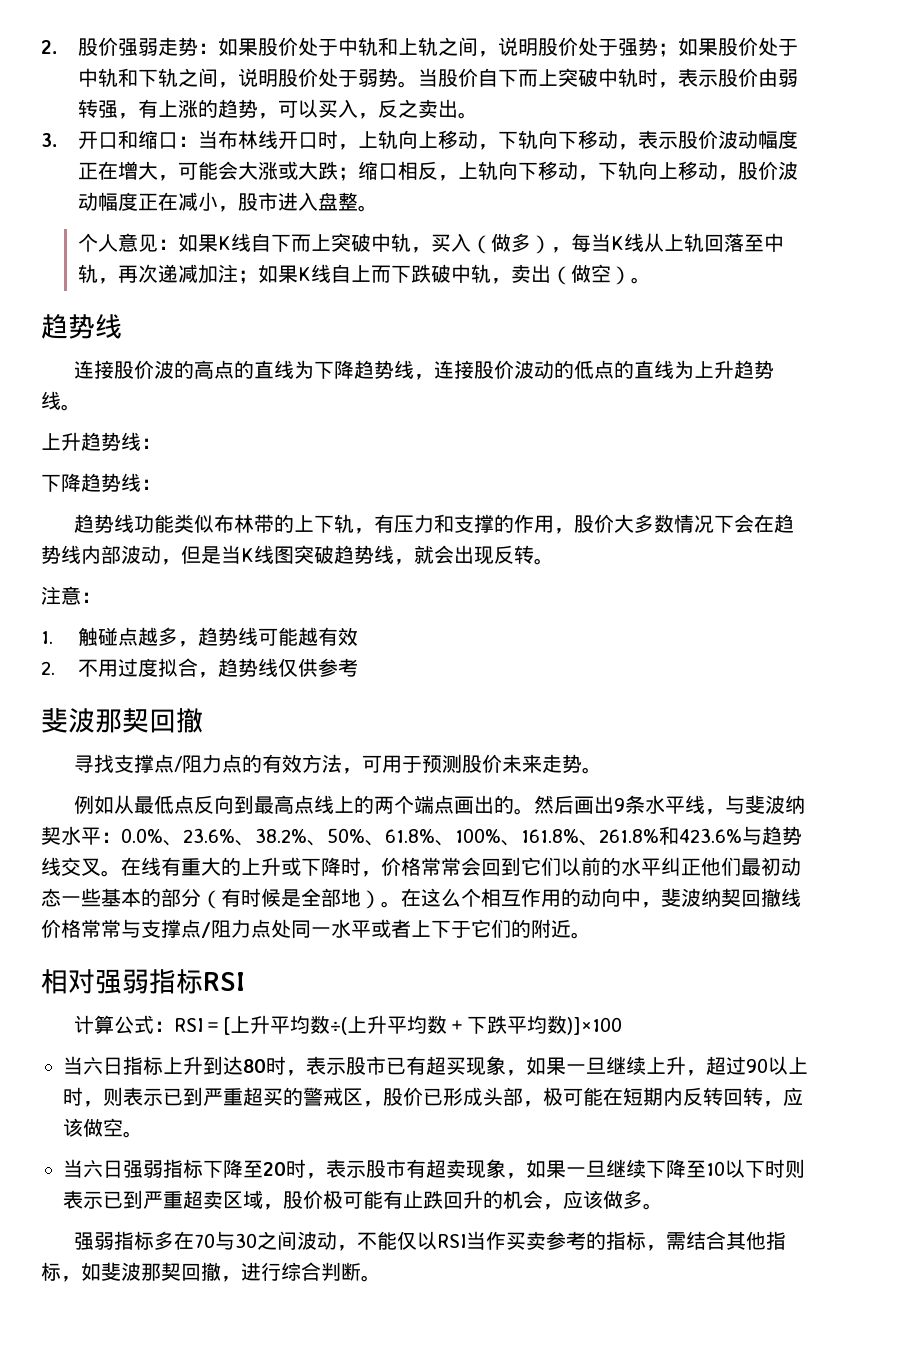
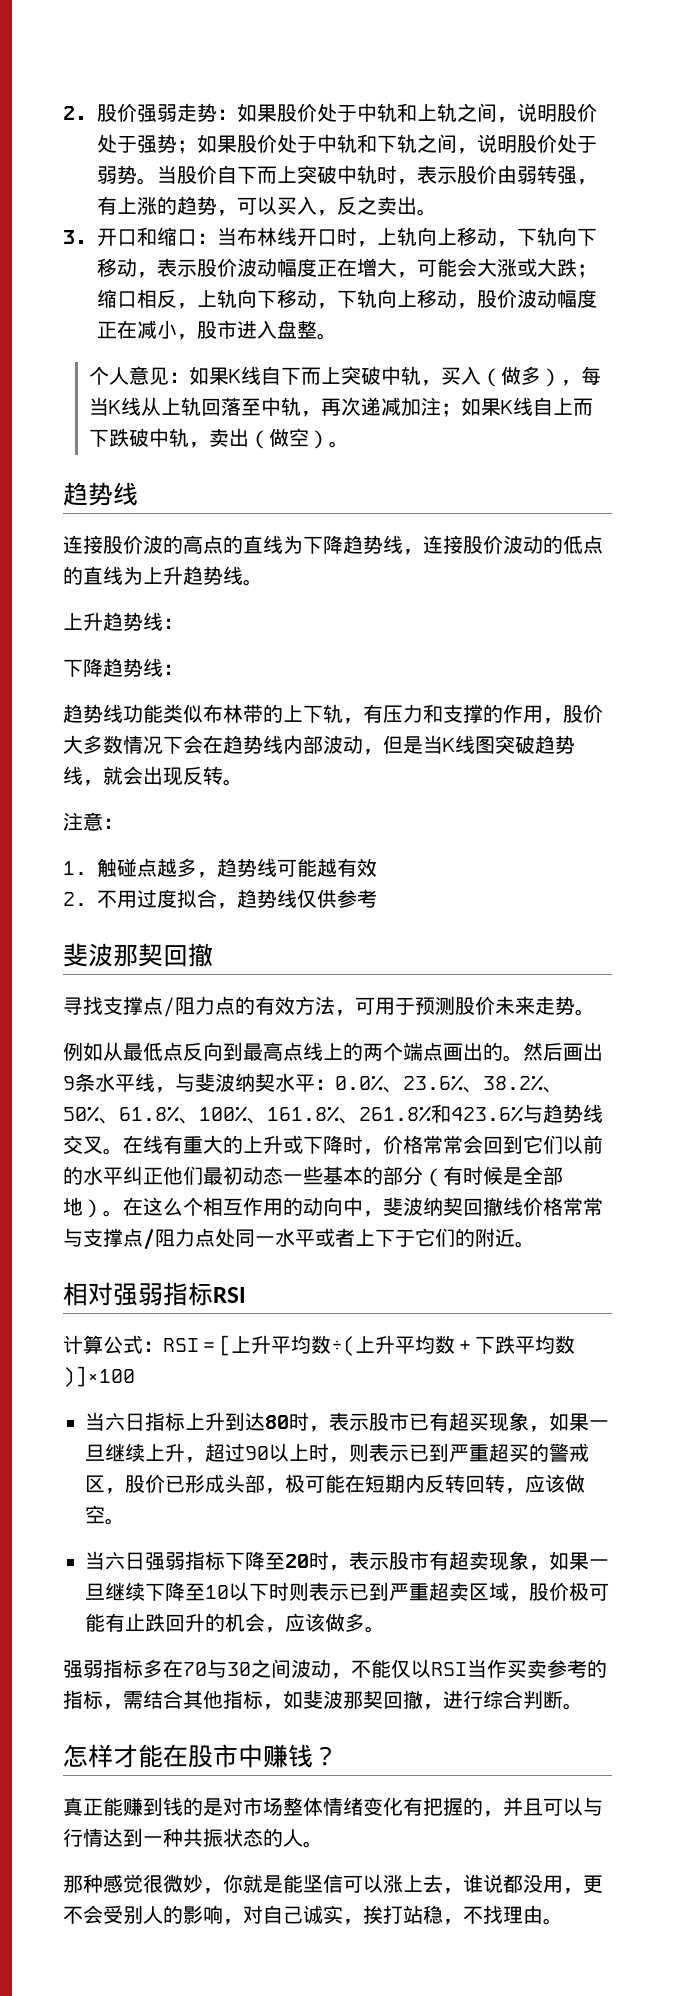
+ 怎样才能在股市中赚钱？
+ 真正能赚到钱的是对市场整体情绪变化有把握的，并且可以与行情达到一种共振状态的人。
+ 那种感觉很微妙，你就是能坚信可以涨上去，谁说都没用，更不会受别人的影响，对自己诚实，挨打站稳，不找理由。

